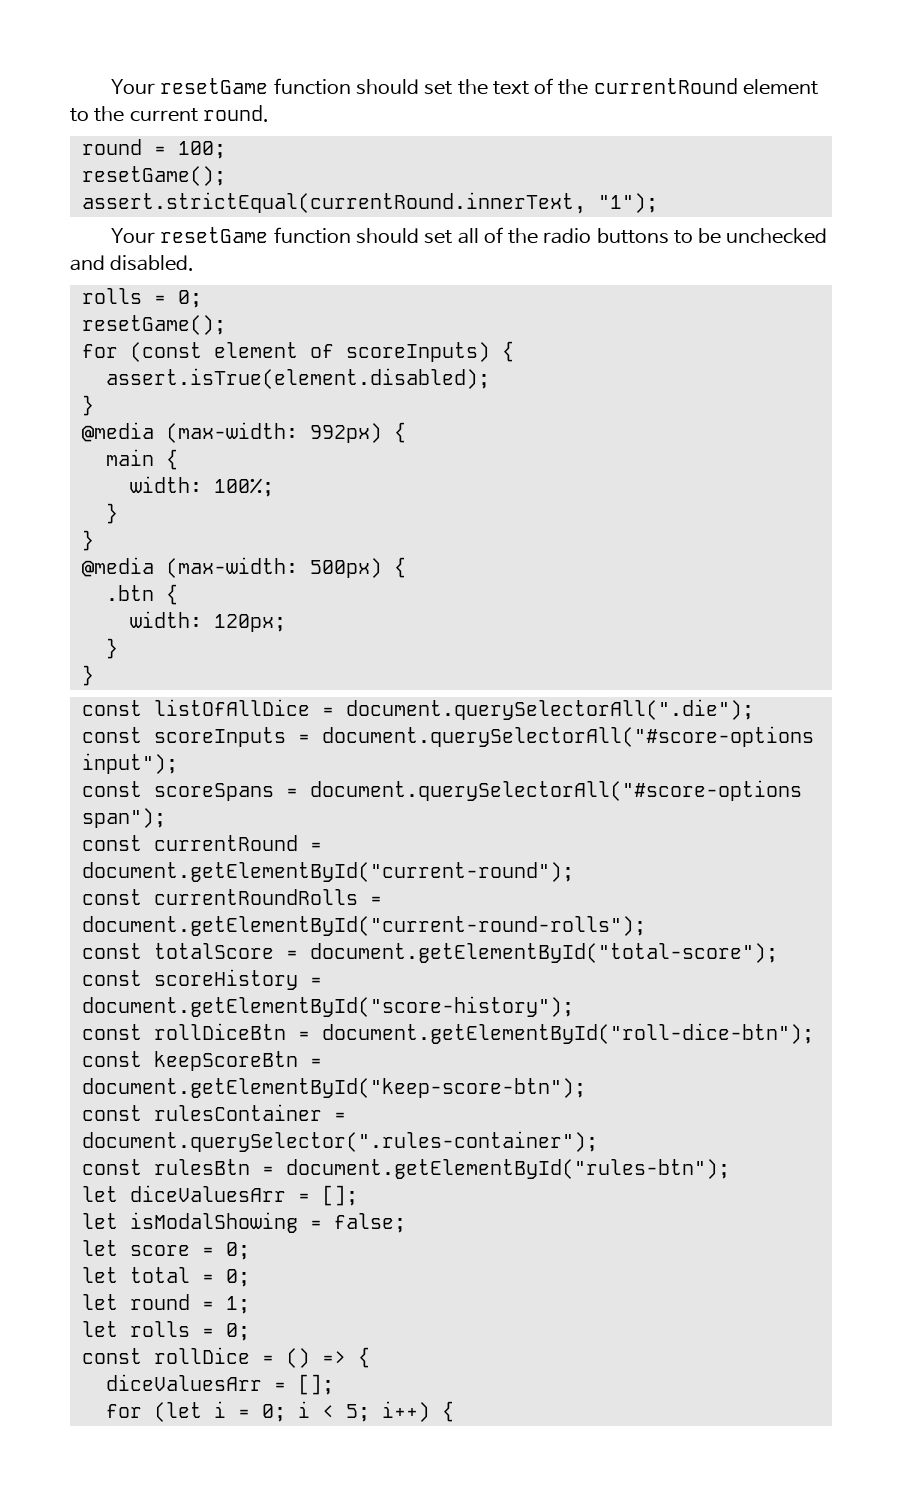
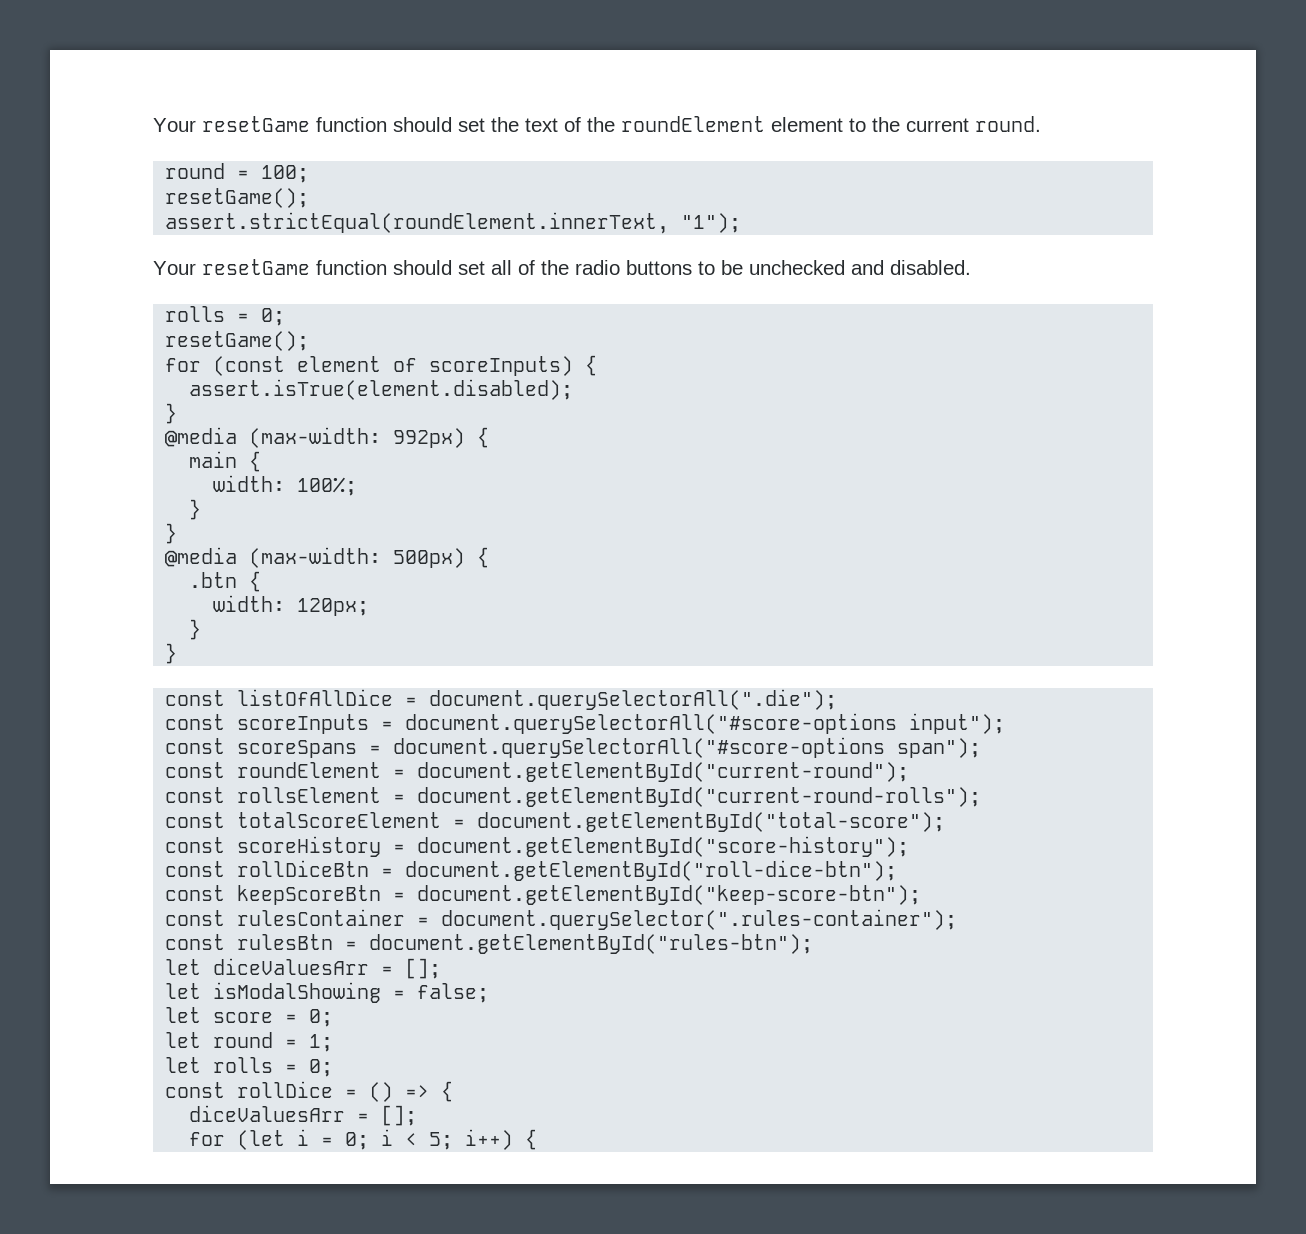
- Your resetGame function should set the text of the currentRound element to the current round.
+ Your resetGame function should set the text of the roundElement element to the current round.
- assert.strictEqual(currentRound.innerText, "1");
+ assert.strictEqual(roundElement.innerText, "1");
- const currentRound = document.getElementById("current-round");
+ const roundElement = document.getElementById("current-round");
- const currentRoundRolls = document.getElementById("current-round-rolls");
+ const rollsElement = document.getElementById("current-round-rolls");
- const totalScore = document.getElementById("total-score");
+ const totalScoreElement = document.getElementById("total-score");
- let total = 0;

